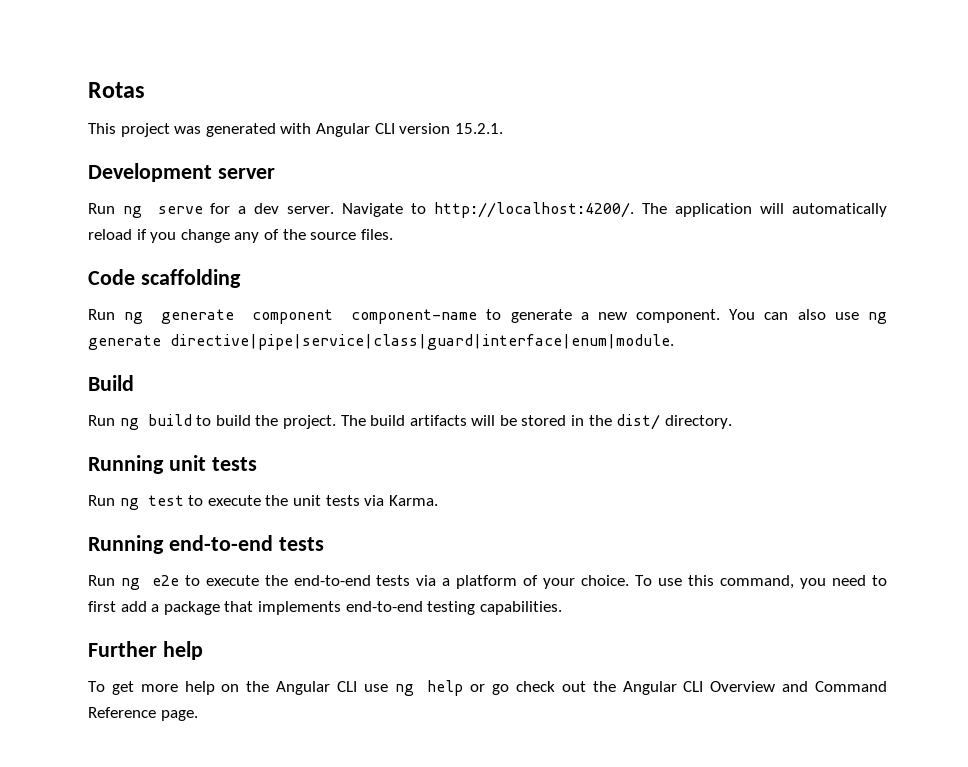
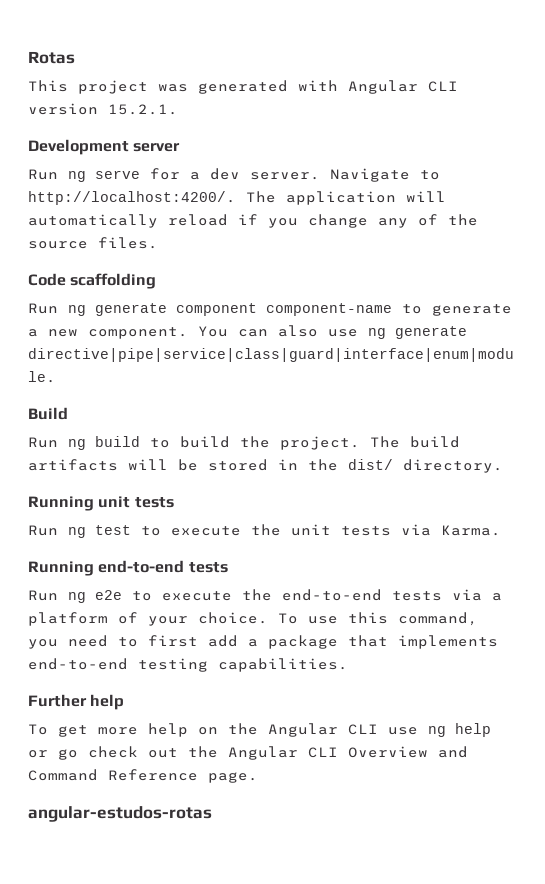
+ angular-estudos-rotas

